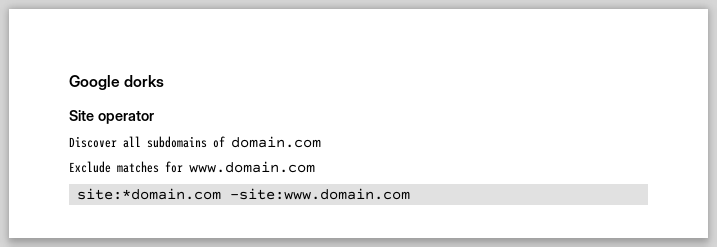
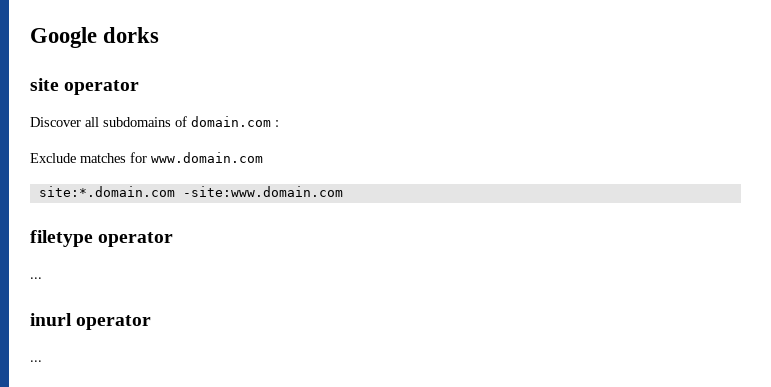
- Site operator
+ site operator
- Discover all subdomains of domain.com
+ Discover all subdomains of domain.com :
- site:*domain.com -site:www.domain.com
+ site:*.domain.com -site:www.domain.com
+ filetype operator
+ ...
+ inurl operator
+ ...

